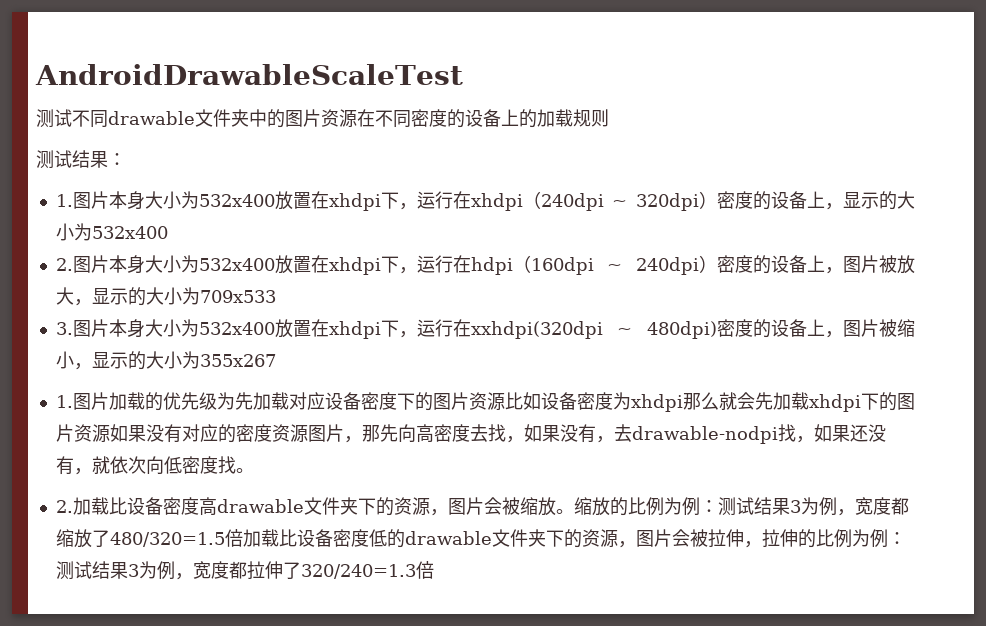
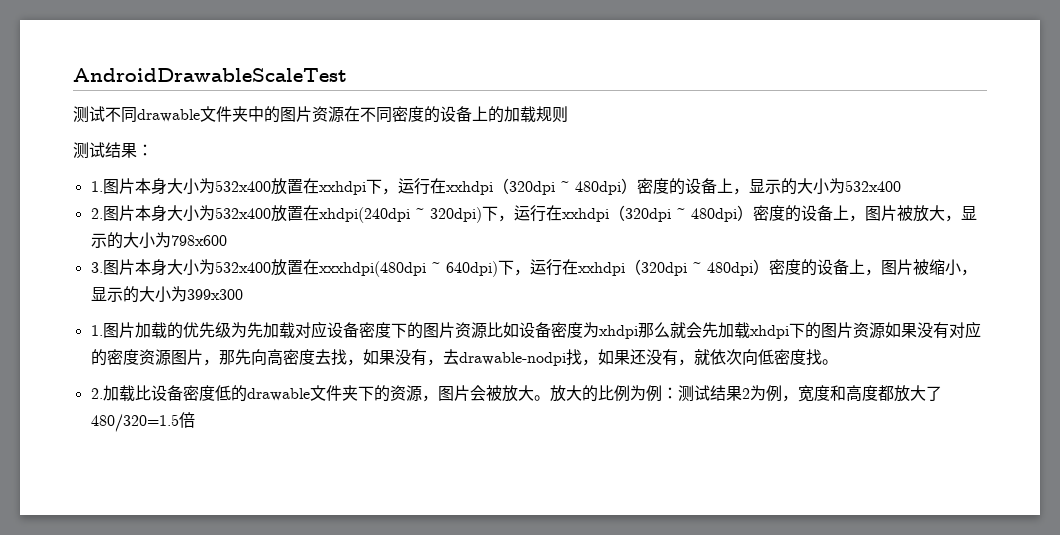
- 1.图片本身大小为532x400放置在xhdpi下，运行在xhdpi（240dpi ~ 320dpi）密度的设备上，显示的大小为532x400
+ 1.图片本身大小为532x400放置在xxhdpi下，运行在xxhdpi（320dpi ~ 480dpi）密度的设备上，显示的大小为532x400
- 2.图片本身大小为532x400放置在xhdpi下，运行在hdpi（160dpi ~ 240dpi）密度的设备上，图片被放大，显示的大小为709x533
+ 2.图片本身大小为532x400放置在xhdpi(240dpi ~ 320dpi)下，运行在xxhdpi（320dpi ~ 480dpi）密度的设备上，图片被放大，显示的大小为798x600
- 3.图片本身大小为532x400放置在xhdpi下，运行在xxhdpi(320dpi ~ 480dpi)密度的设备上，图片被缩小，显示的大小为355x267
+ 3.图片本身大小为532x400放置在xxxhdpi(480dpi ~ 640dpi)下，运行在xxhdpi（320dpi ~ 480dpi）密度的设备上，图片被缩小，显示的大小为399x300
- 2.加载比设备密度高drawable文件夹下的资源，图片会被缩放。缩放的比例为例：测试结果3为例，宽度都缩放了480/320=1.5倍加载比设备密度低的drawable文件夹下的资源，图片会被拉伸，拉伸的比例为例：测试结果3为例，宽度都拉伸了320/240=1.3倍
+ 2.加载比设备密度低的drawable文件夹下的资源，图片会被放大。放大的比例为例：测试结果2为例，宽度和高度都放大了480/320=1.5倍

